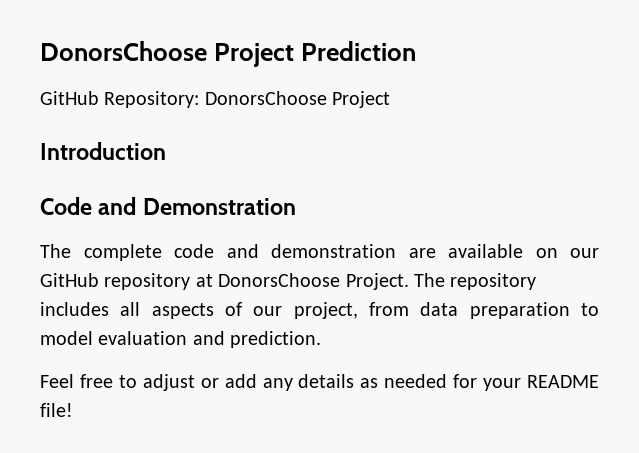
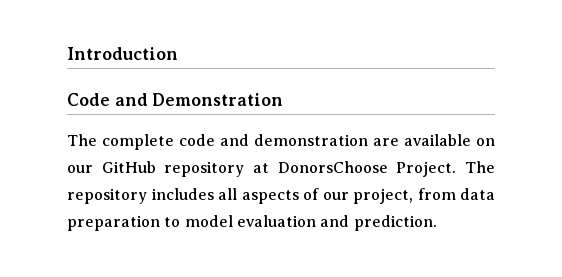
- DonorsChoose Project Prediction
- GitHub Repository: DonorsChoose Project
- Feel free to adjust or add any details as needed for your README file!

